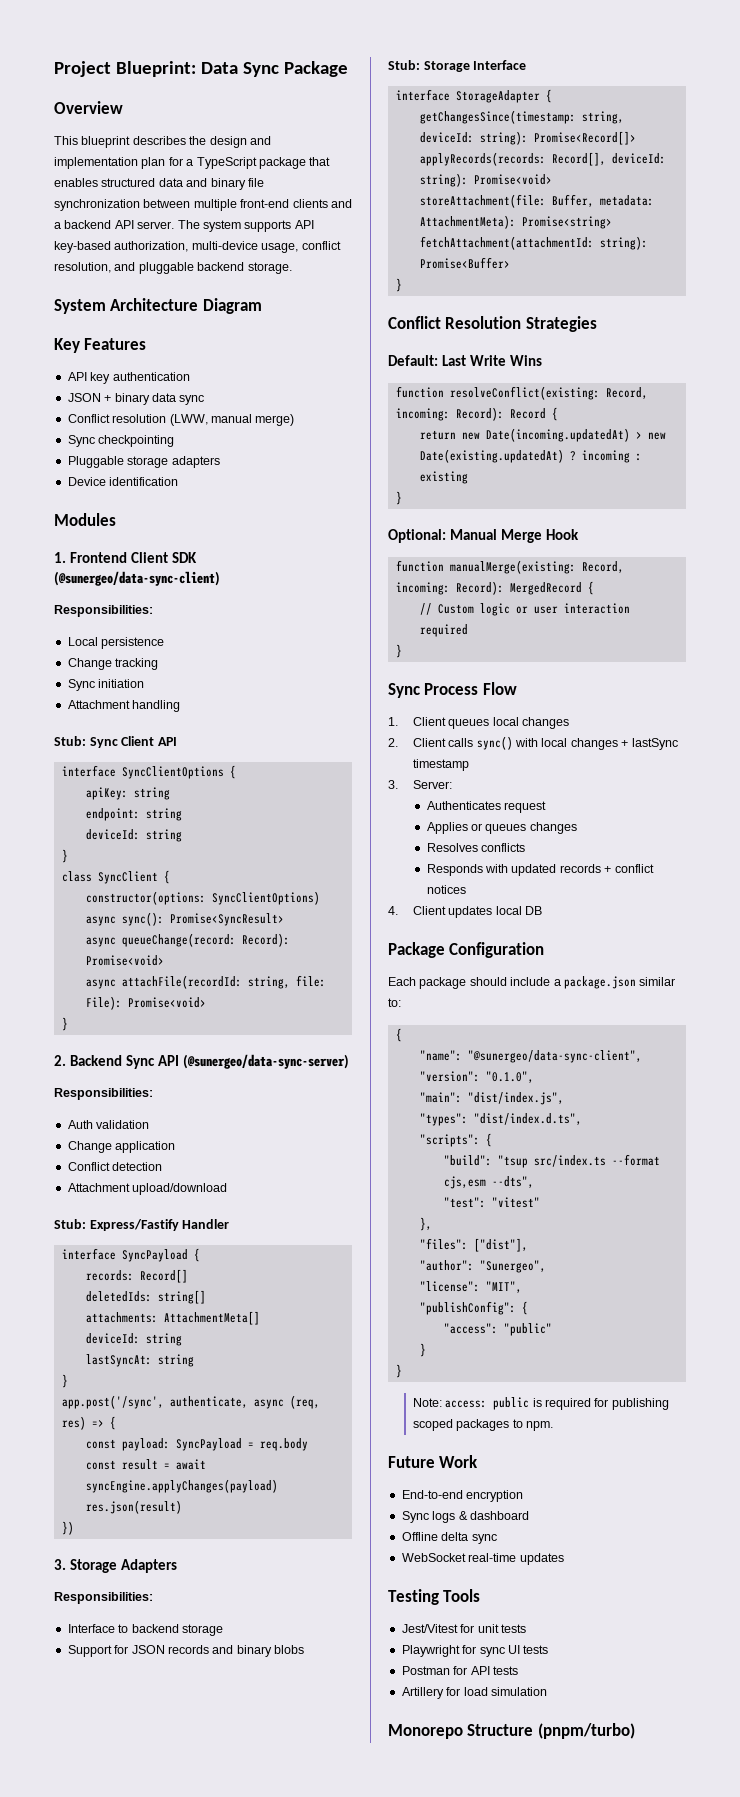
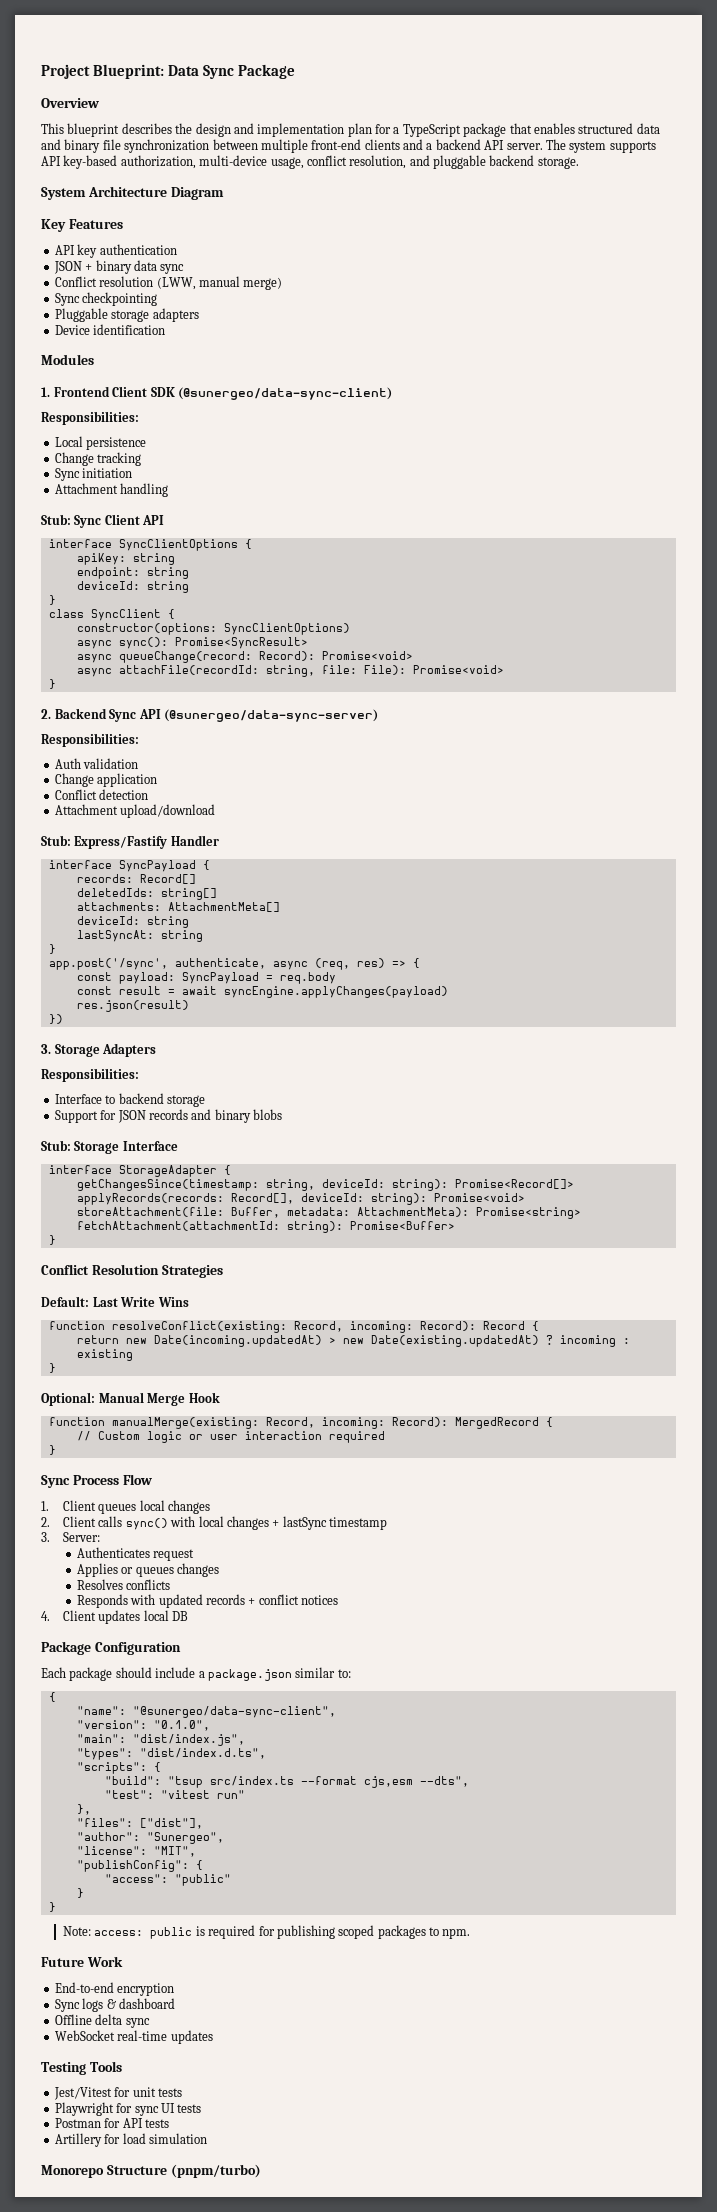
- "test": "vitest"
+ "test": "vitest run"

